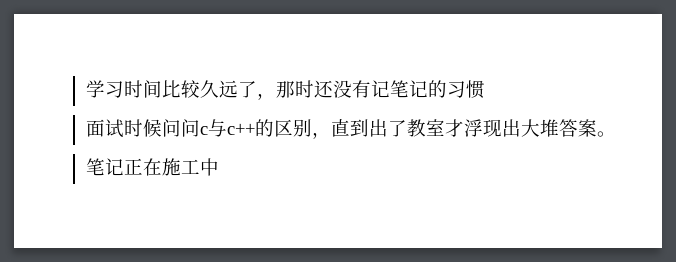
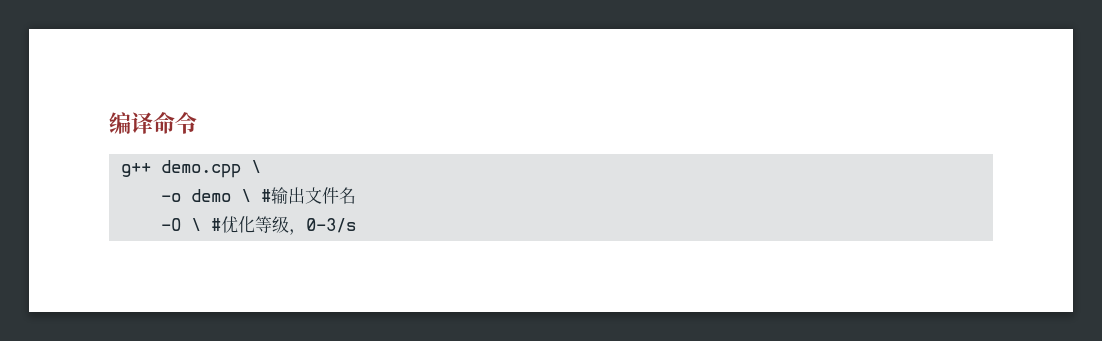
- 学习时间比较久远了，那时还没有记笔记的习惯
- 面试时候问问c与c++的区别，直到出了教室才浮现出大堆答案。
- 笔记正在施工中
+ 编译命令
+ g++ demo.cpp \
+ -o demo \ #输出文件名
+ -O \ #优化等级，0-3/s

